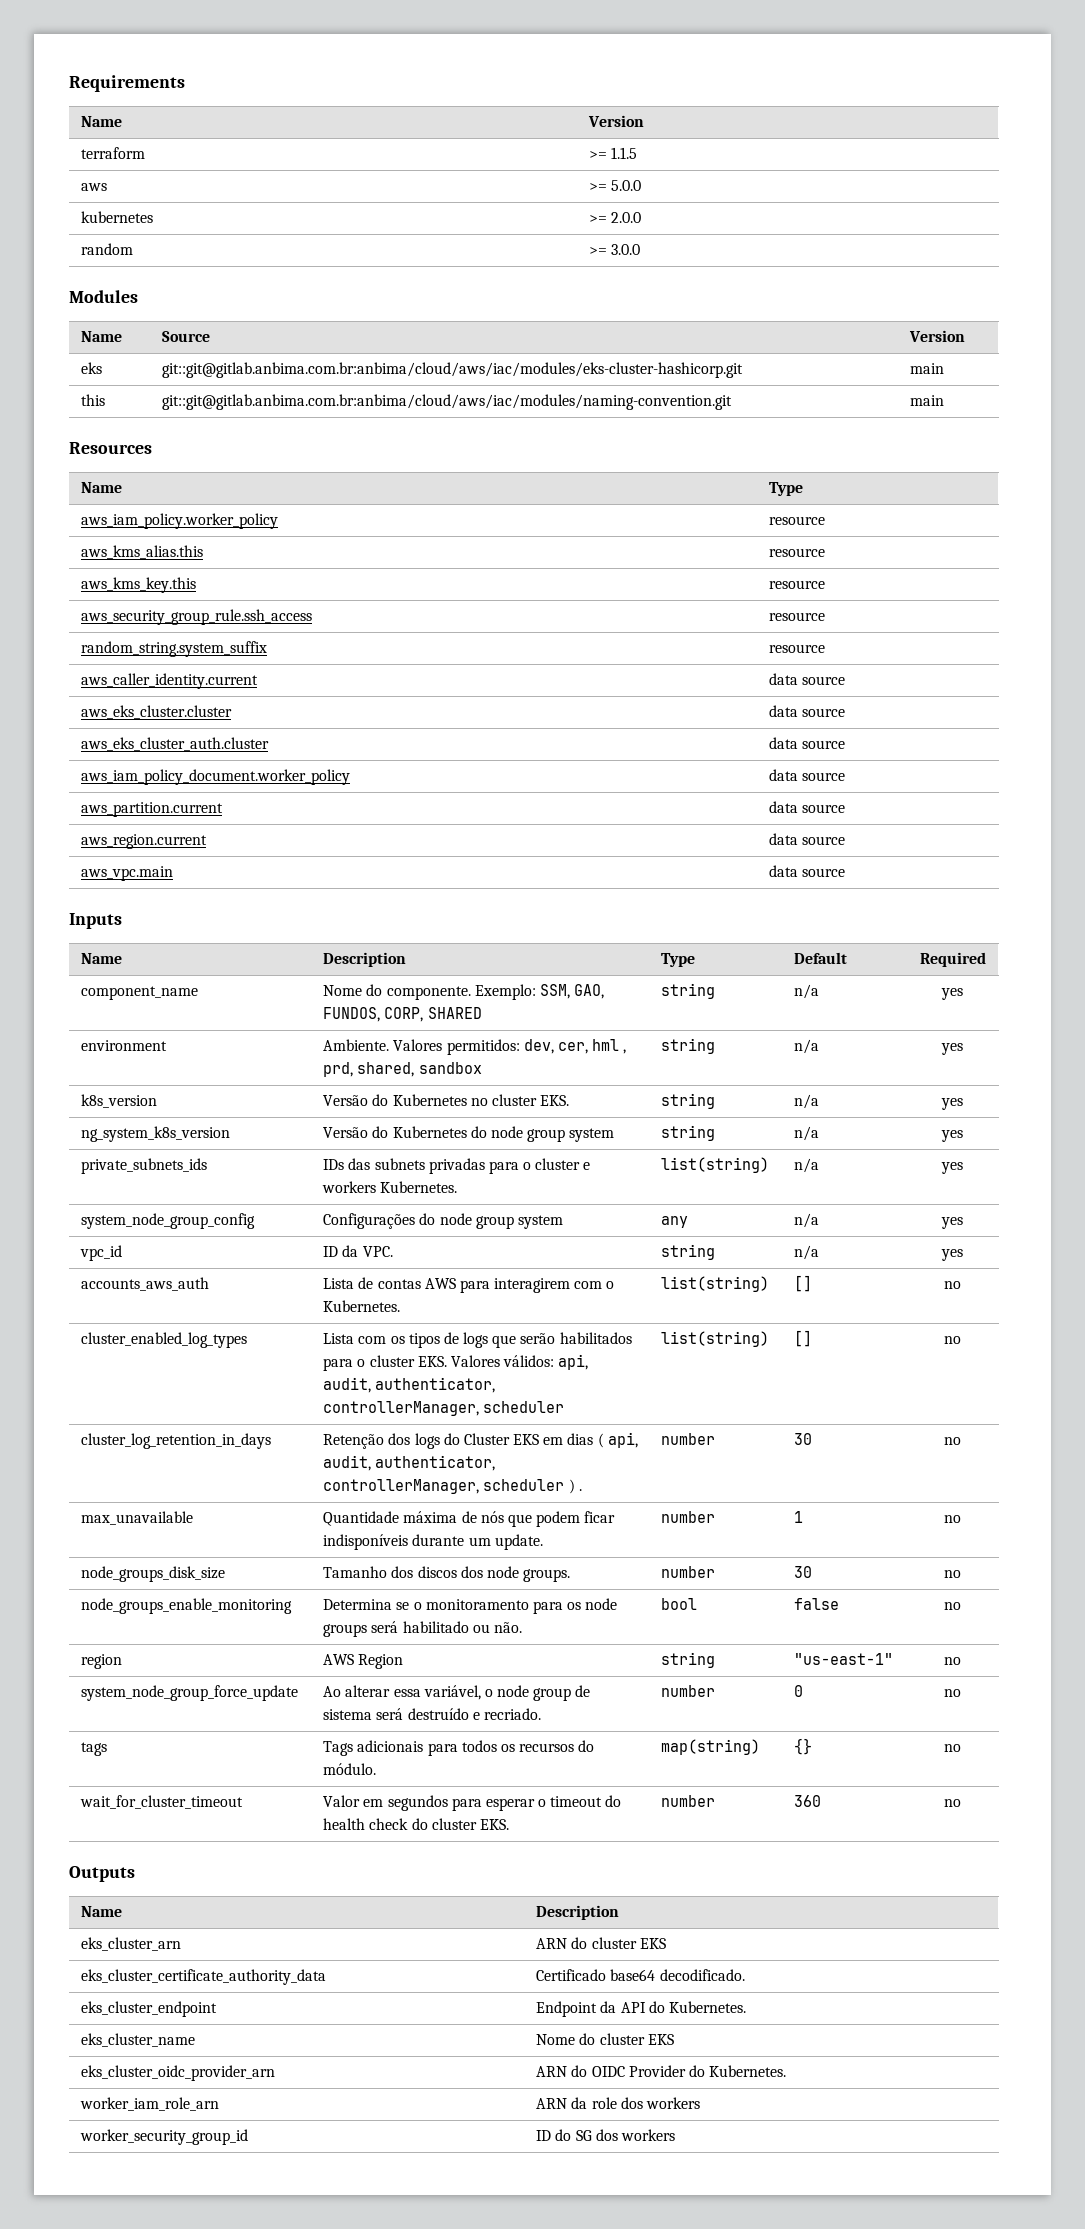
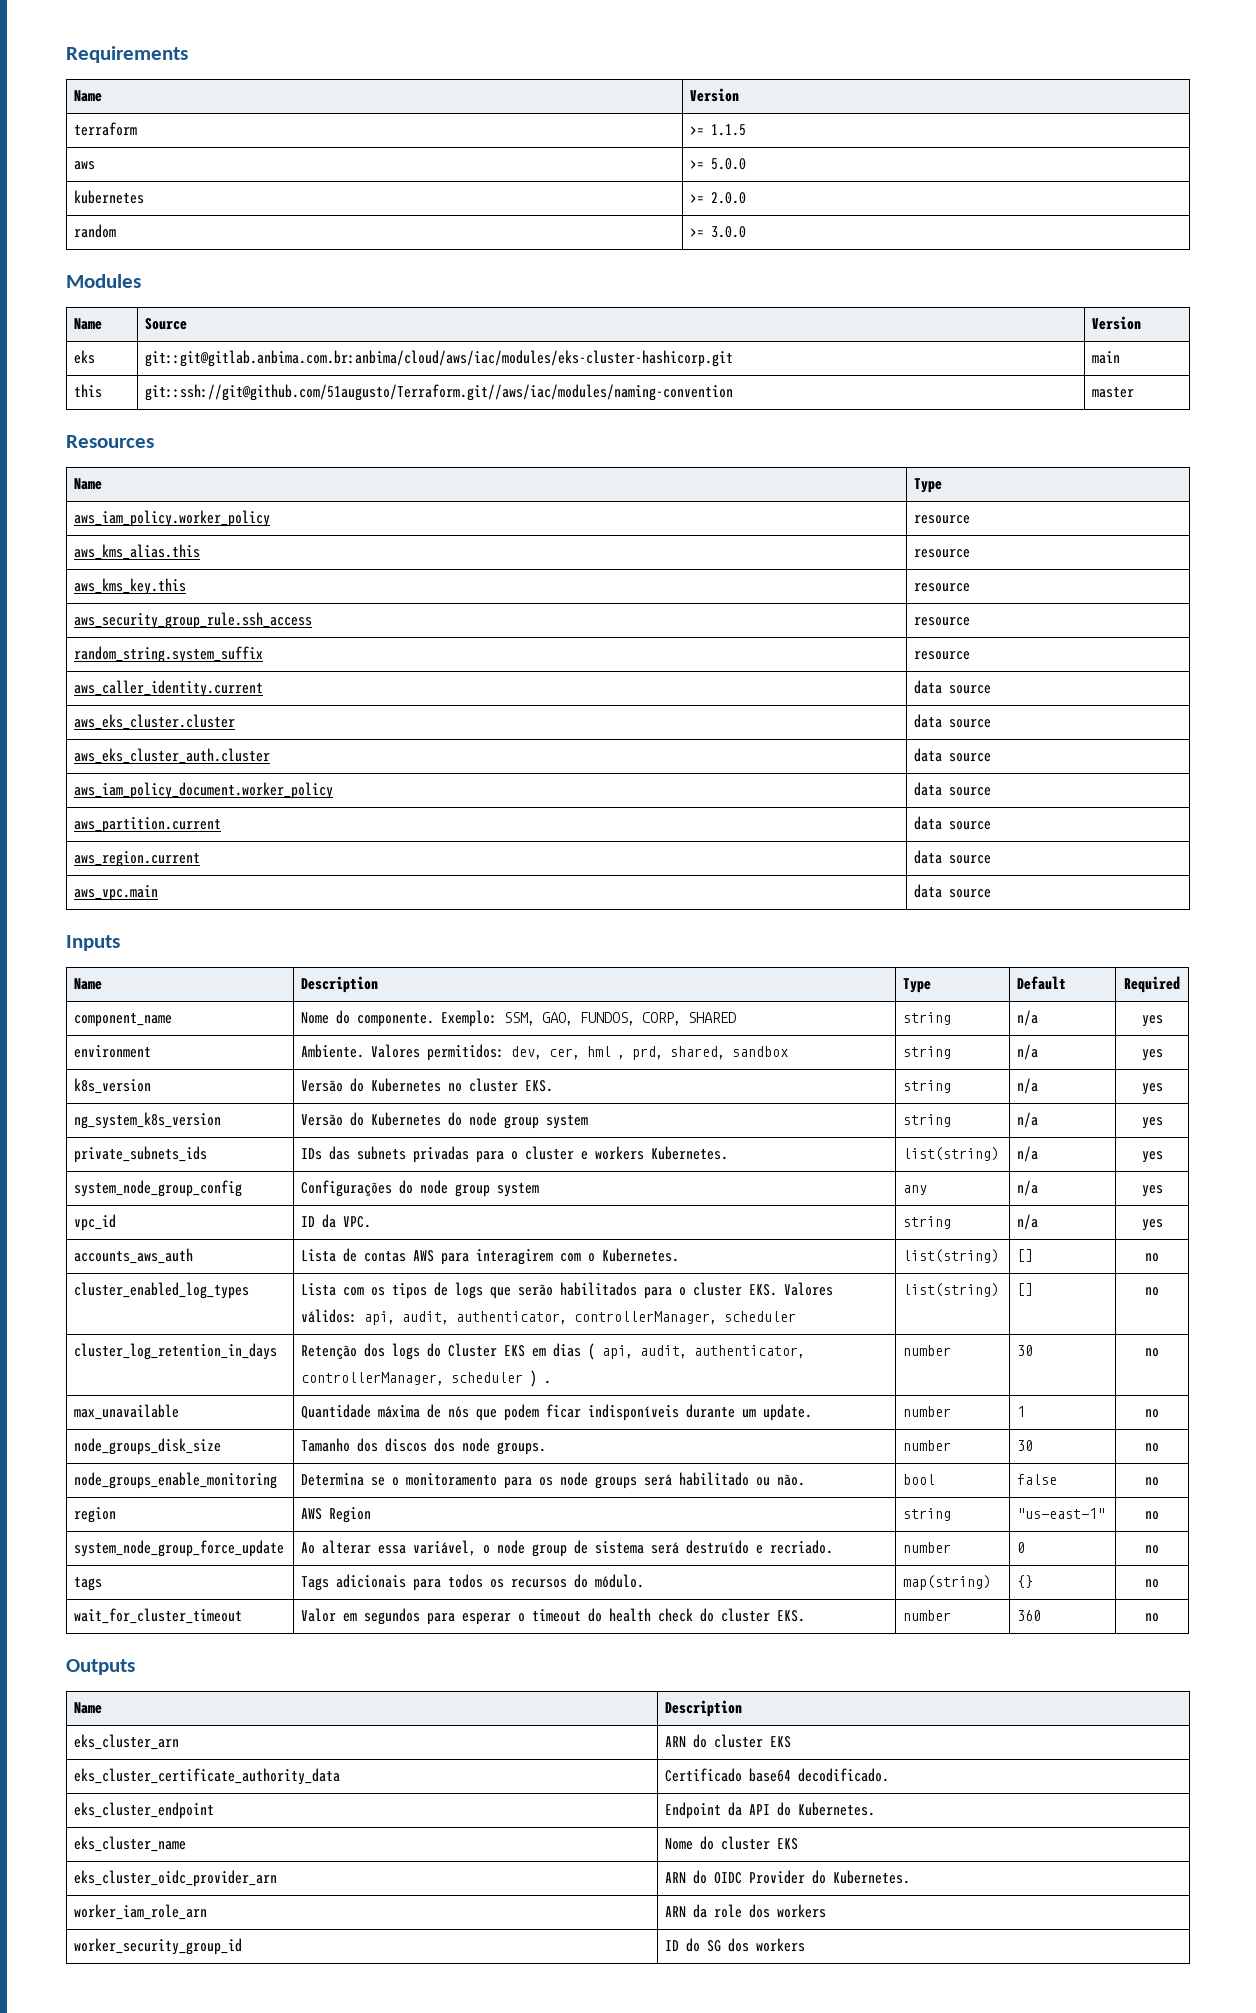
- this | git::git@gitlab.anbima.com.br:anbima/cloud/aws/iac/modules/naming-convention.git | main
+ this | git::ssh://git@github.com/51augusto/Terraform.git//aws/iac/modules/naming-convention | master

